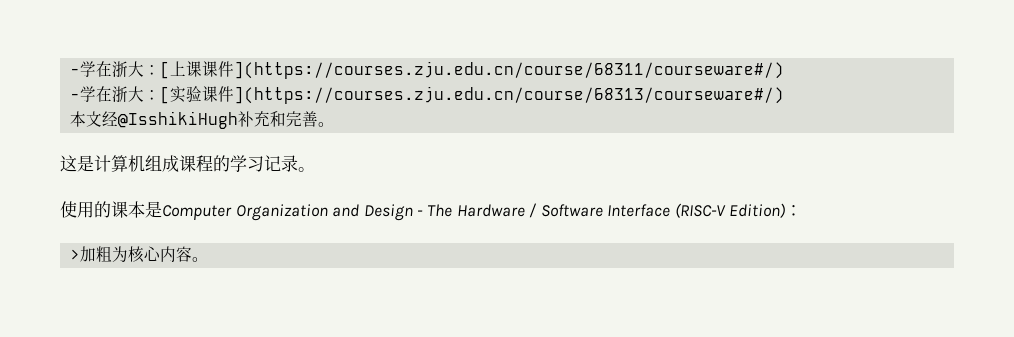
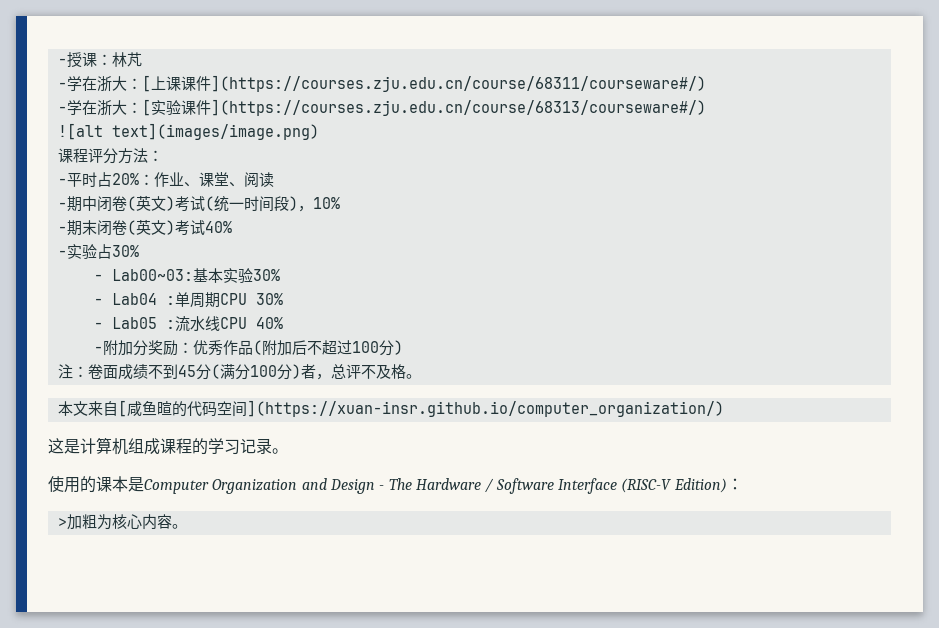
+ -授课：林芃
- 本文经@IsshikiHugh补充和完善。
+ ![alt text](images/image.png)
+ 课程评分方法：
+ -平时占20%：作业、课堂、阅读
+ -期中闭卷(英文)考试(统一时间段)，10%
+ -期末闭卷(英文)考试40%
+ -实验占30%
+ - Lab00~03:基本实验30%
+ - Lab04 :单周期CPU 30%
+ - Lab05 :流水线CPU 40%
+ -附加分奖励：优秀作品(附加后不超过100分)
+ 注：卷面成绩不到45分(满分100分)者，总评不及格。
+ 本文来自[咸鱼暄的代码空间](https://xuan-insr.github.io/computer_organization/)

